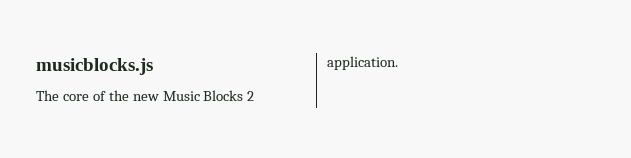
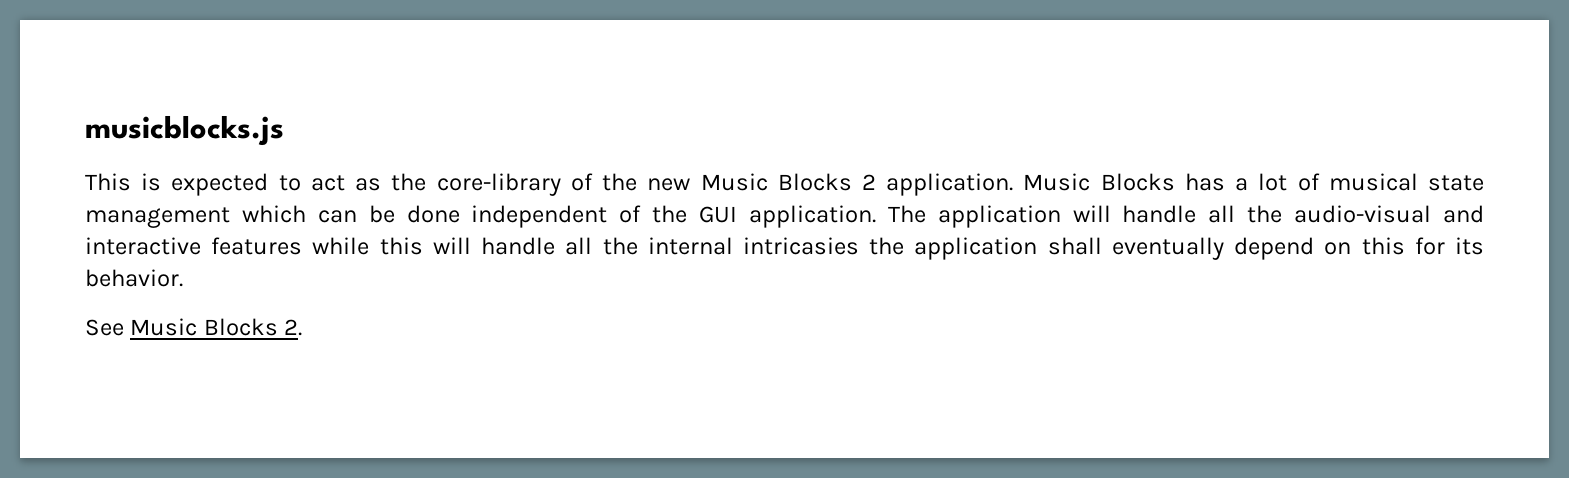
- The core of the new Music Blocks 2 application.
+ This is expected to act as the core-library of the new Music Blocks 2 application.
+ Music Blocks has a lot of musical state management which can be done independent of the GUI application. The application will handle all the audio-visual and interactive features while this will handle all the internal intricasies the application shall eventually depend on this for its behavior.
+ See Music Blocks 2.

